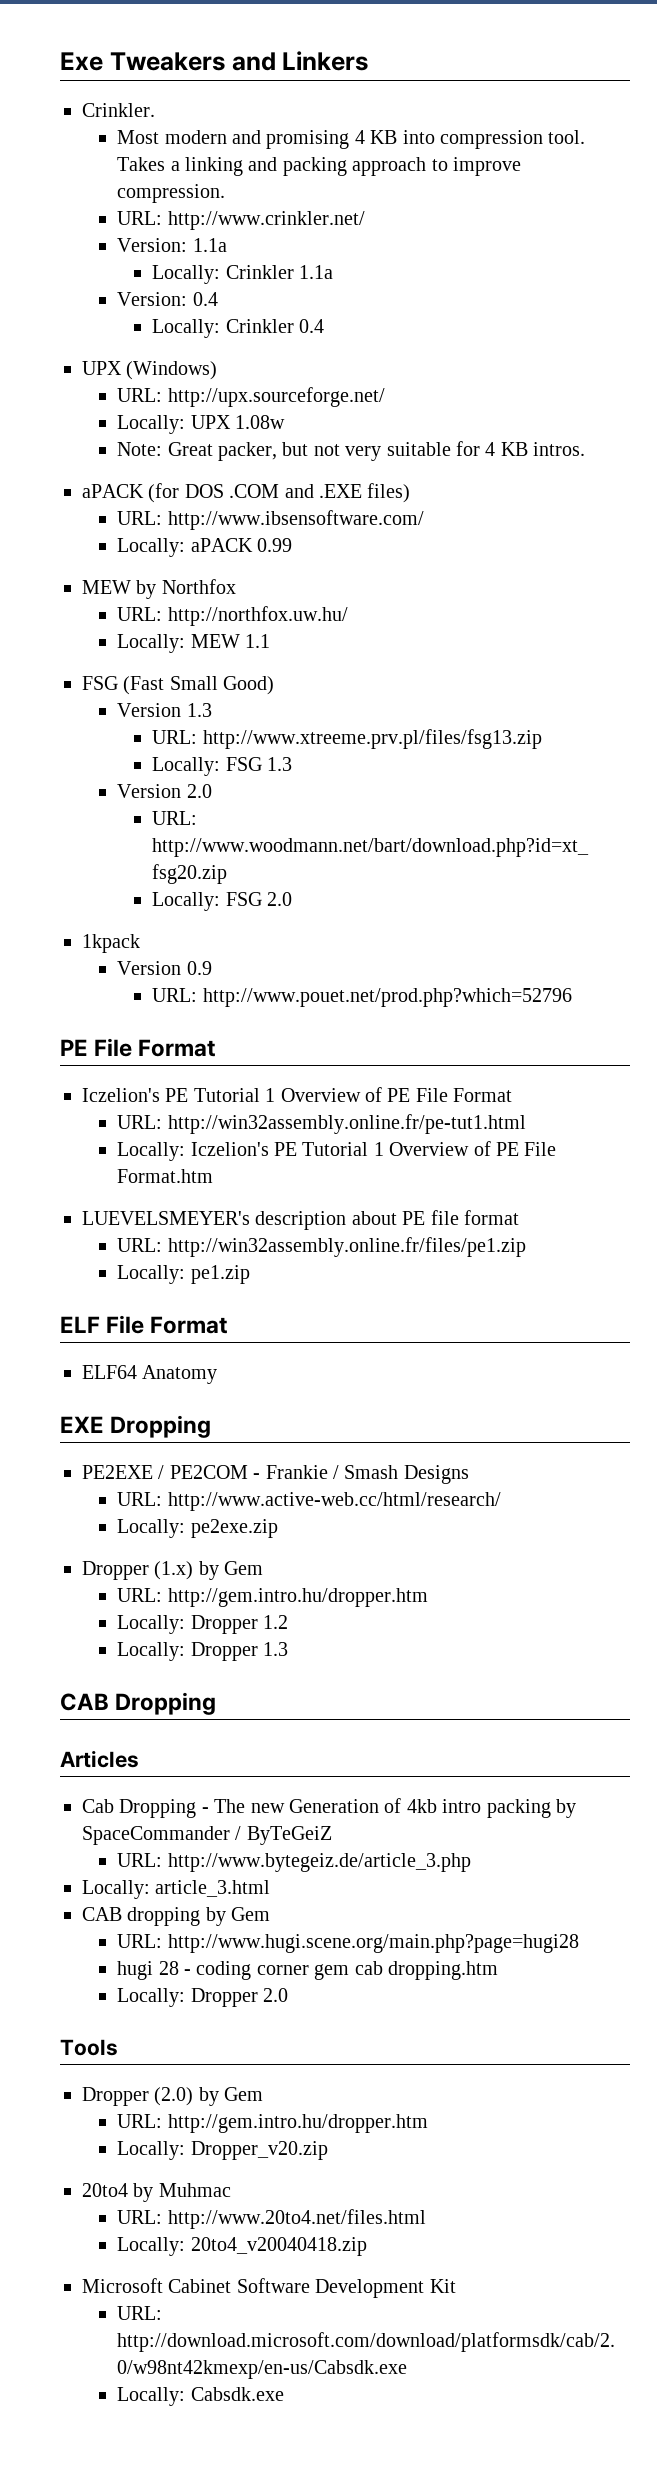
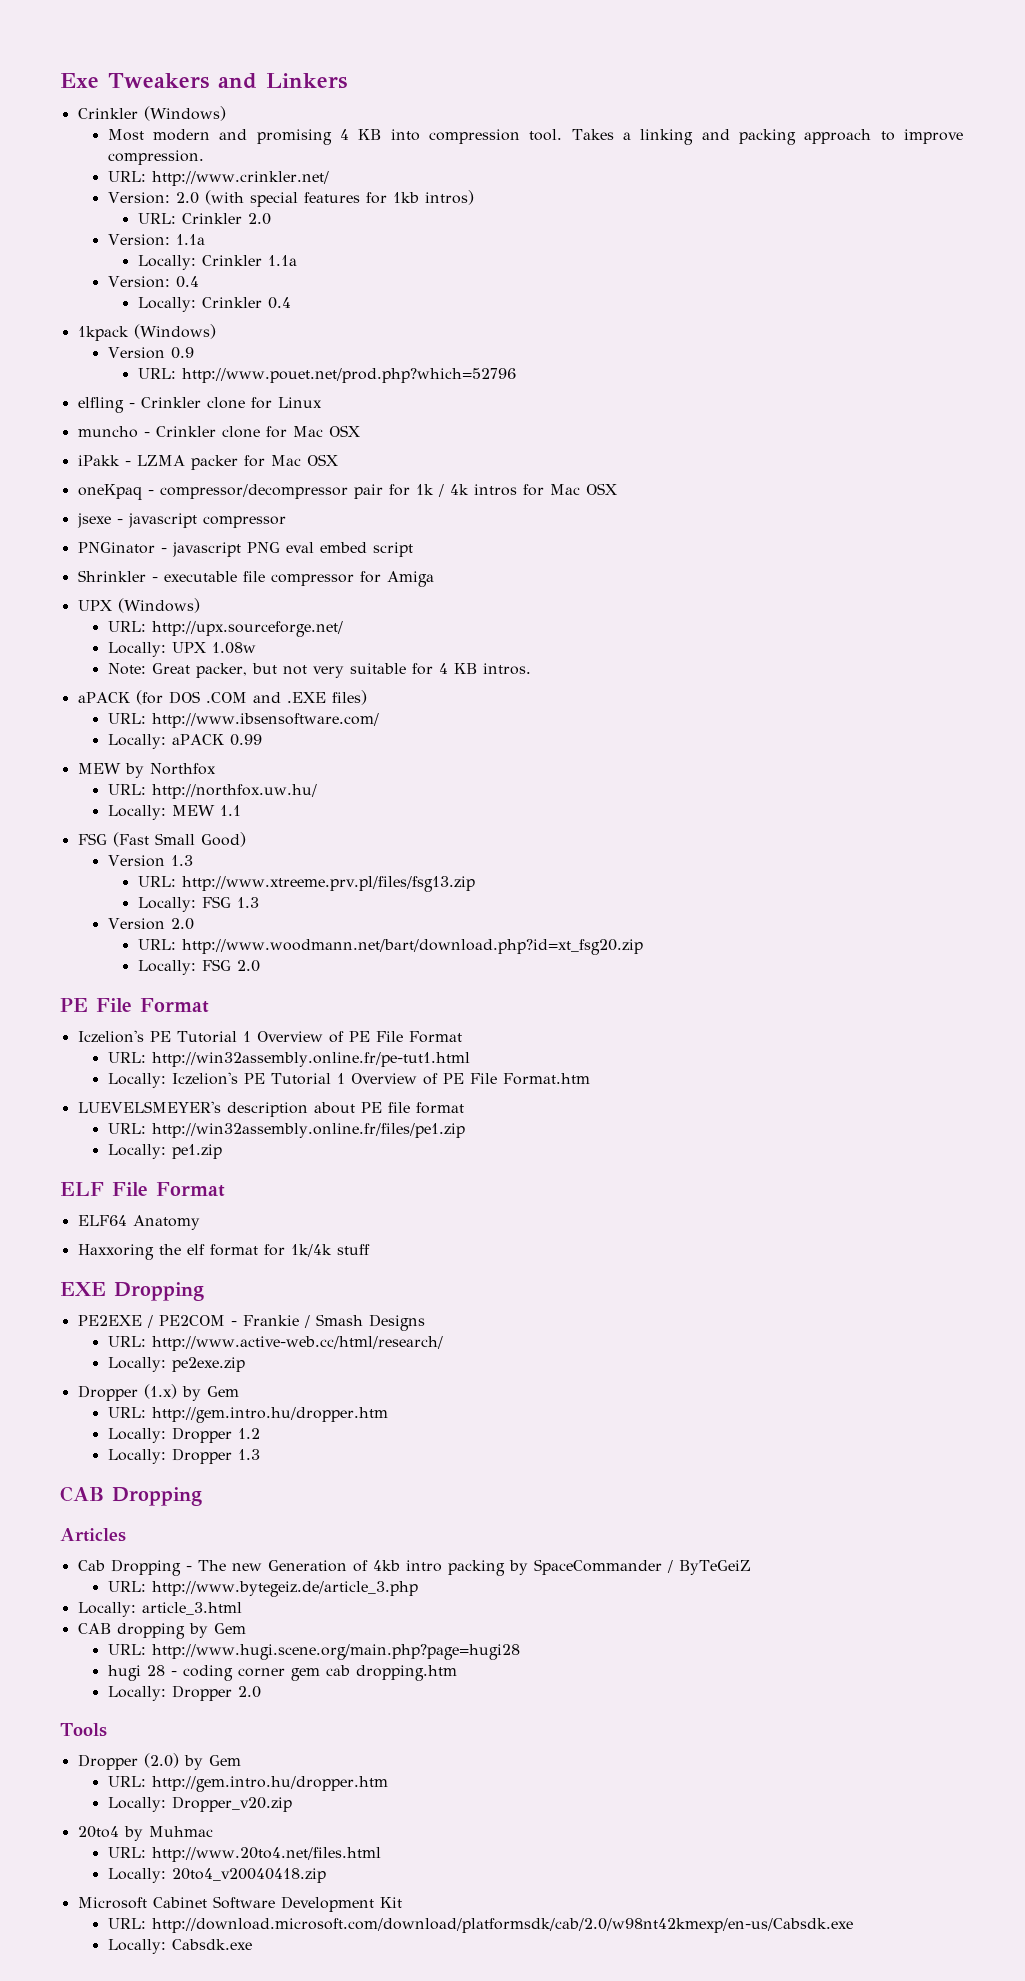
- Crinkler.
+ Crinkler (Windows)
+ Version: 2.0 (with special features for 1kb intros)
+ URL: Crinkler 2.0
+ 1kpack (Windows)
+ Version 0.9
+ URL: http://www.pouet.net/prod.php?which=52796
+ elfling - Crinkler clone for Linux
+ muncho - Crinkler clone for Mac OSX
+ iPakk - LZMA packer for Mac OSX
+ oneKpaq - compressor/decompressor pair for 1k / 4k intros for Mac OSX
+ jsexe - javascript compressor
+ PNGinator - javascript PNG eval embed script
+ Shrinkler - executable file compressor for Amiga
- 1kpack
- Version 0.9
- URL: http://www.pouet.net/prod.php?which=52796
+ Haxxoring the elf format for 1k/4k stuff

